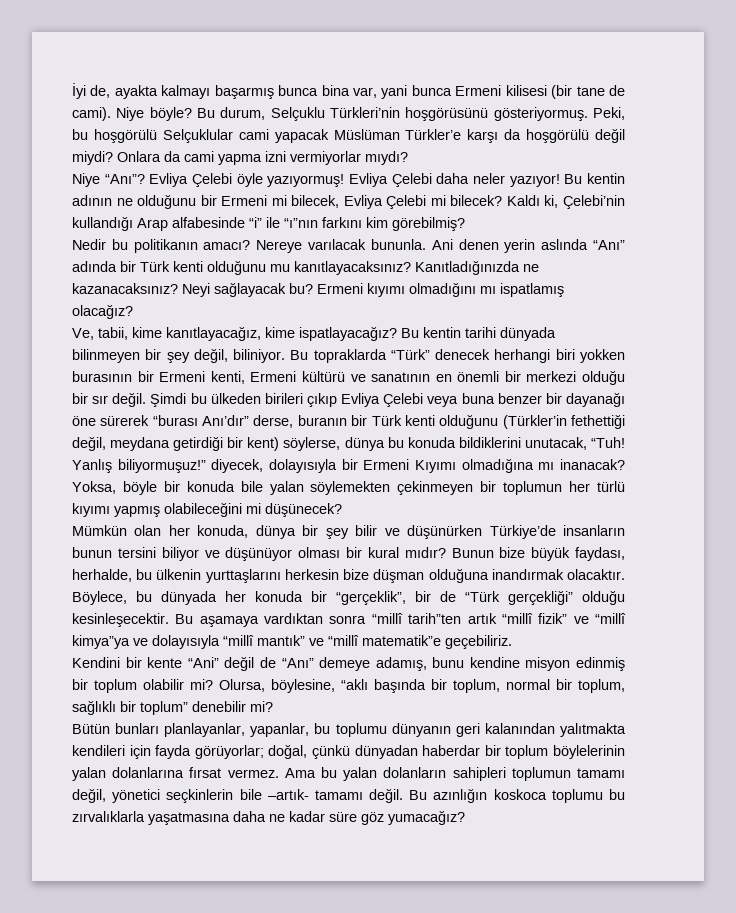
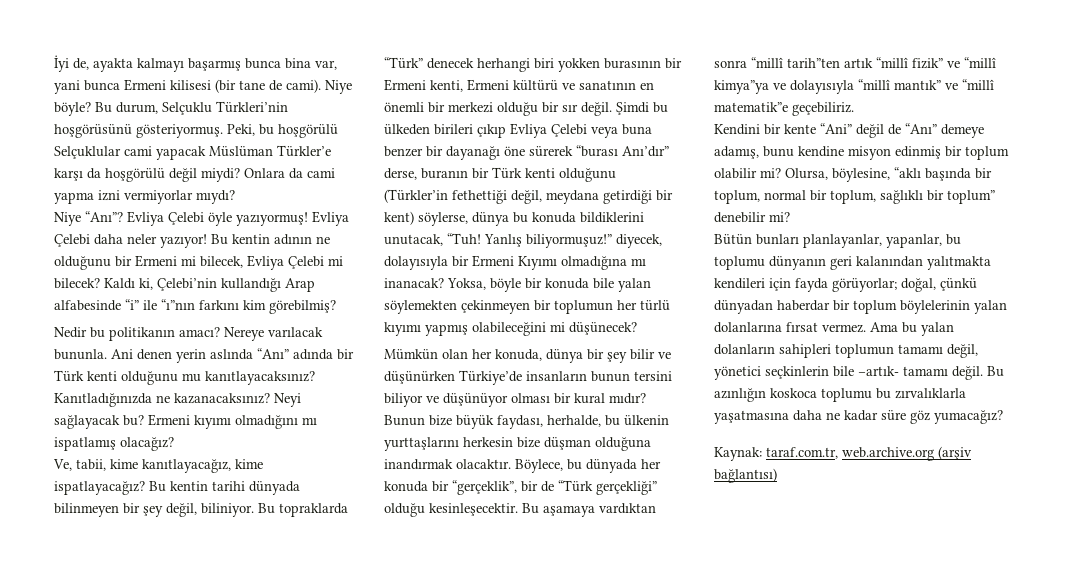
+ Kaynak: taraf.com.tr, web.archive.org (arşiv bağlantısı)

